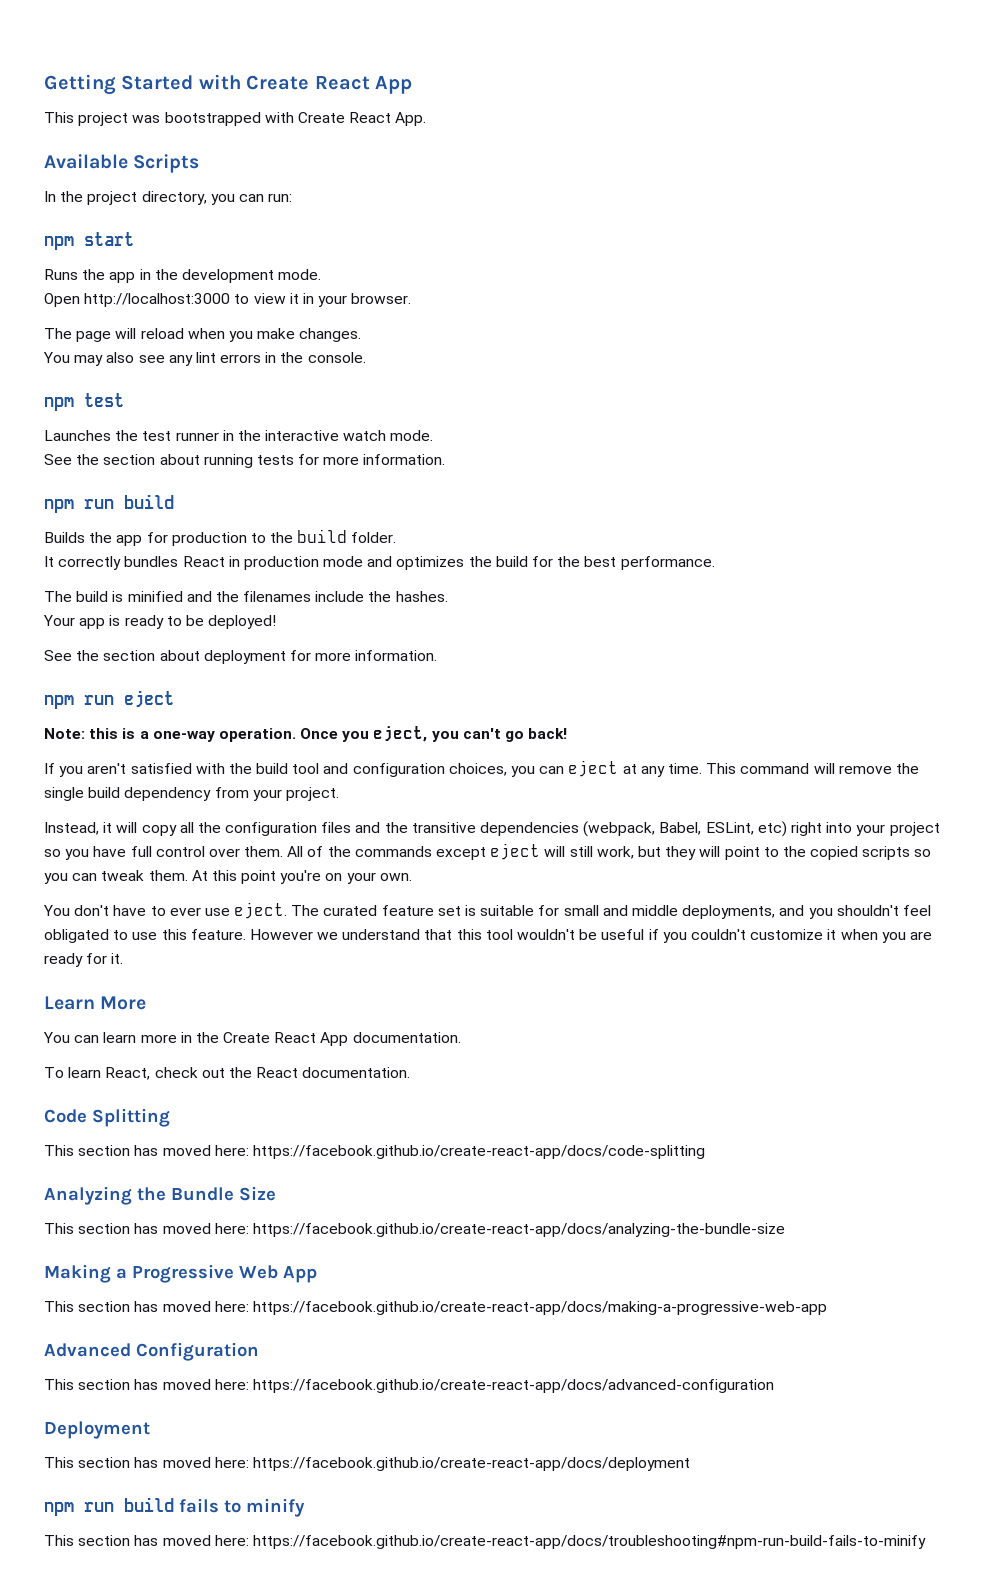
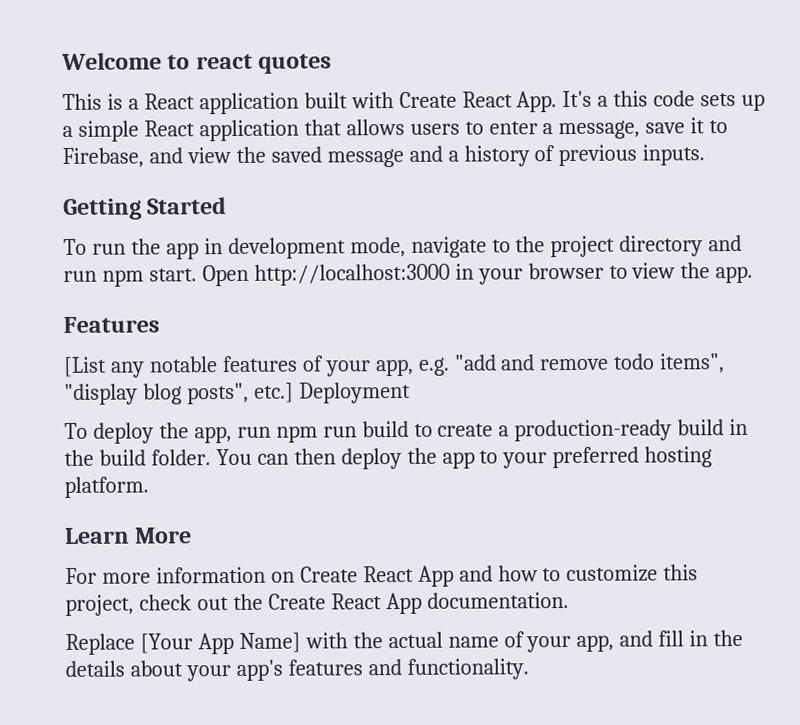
- Getting Started with Create React App
- This project was bootstrapped with Create React App.
- Available Scripts
- In the project directory, you can run:
- npm start
- Runs the app in the development mode.
- Open http://localhost:3000 to view it in your browser.
- The page will reload when you make changes.
- You may also see any lint errors in the console.
- npm test
- Launches the test runner in the interactive watch mode.
- See the section about running tests for more information.
- npm run build
- Builds the app for production to the build folder.
- It correctly bundles React in production mode and optimizes the build for the best performance.
- The build is minified and the filenames include the hashes.
- Your app is ready to be deployed!
- See the section about deployment for more information.
- npm run eject
- Note: this is a one-way operation. Once you eject, you can't go back!
- If you aren't satisfied with the build tool and configuration choices, you can eject at any time. This command will remove the single build dependency from your project.
- Instead, it will copy all the configuration files and the transitive dependencies (webpack, Babel, ESLint, etc) right into your project so you have full control over them. All of the commands except eject will still work, but they will point to the copied scripts so you can tweak them. At this point you're on your own.
- You don't have to ever use eject. The curated feature set is suitable for small and middle deployments, and you shouldn't feel obligated to use this feature. However we understand that this tool wouldn't be useful if you couldn't customize it when you are ready for it.
+ Welcome to react quotes
+ This is a React application built with Create React App. It's a this code sets up a simple React application that allows users to enter a message, save it to Firebase, and view the saved message and a history of previous inputs.
+ Getting Started
+ To run the app in development mode, navigate to the project directory and run npm start. Open http://localhost:3000 in your browser to view the app.
+ Features
+ [List any notable features of your app, e.g. "add and remove todo items", "display blog posts", etc.] Deployment
+ To deploy the app, run npm run build to create a production-ready build in the build folder. You can then deploy the app to your preferred hosting platform.
  Learn More
- You can learn more in the Create React App documentation.
+ For more information on Create React App and how to customize this project, check out the Create React App documentation.
- To learn React, check out the React documentation.
- Code Splitting
- This section has moved here: https://facebook.github.io/create-react-app/docs/code-splitting
- Analyzing the Bundle Size
- This section has moved here: https://facebook.github.io/create-react-app/docs/analyzing-the-bundle-size
- Making a Progressive Web App
- This section has moved here: https://facebook.github.io/create-react-app/docs/making-a-progressive-web-app
- Advanced Configuration
- This section has moved here: https://facebook.github.io/create-react-app/docs/advanced-configuration
- Deployment
- This section has moved here: https://facebook.github.io/create-react-app/docs/deployment
- npm run build fails to minify
- This section has moved here: https://facebook.github.io/create-react-app/docs/troubleshooting#npm-run-build-fails-to-minify
+ Replace [Your App Name] with the actual name of your app, and fill in the details about your app's features and functionality.

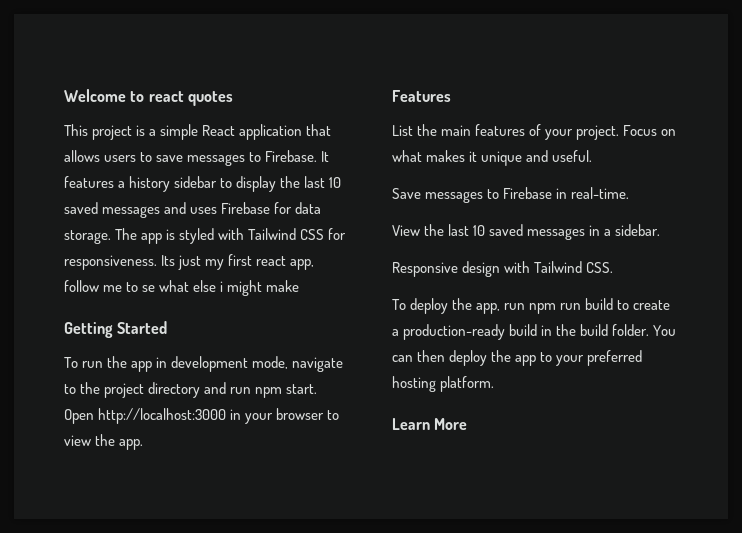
- This is a React application built with Create React App. It's a this code sets up a simple React application that allows users to enter a message, save it to Firebase, and view the saved message and a history of previous inputs.
+ This project is a simple React application that allows users to save messages to Firebase. It features a history sidebar to display the last 10 saved messages and uses Firebase for data storage. The app is styled with Tailwind CSS for responsiveness. Its just my first react app, follow me to se what else i might make
- [List any notable features of your app, e.g. "add and remove todo items", "display blog posts", etc.] Deployment
+ List the main features of your project. Focus on what makes it unique and useful.
+ Save messages to Firebase in real-time.
+ View the last 10 saved messages in a sidebar.
+ Responsive design with Tailwind CSS.
- For more information on Create React App and how to customize this project, check out the Create React App documentation.
- Replace [Your App Name] with the actual name of your app, and fill in the details about your app's features and functionality.

